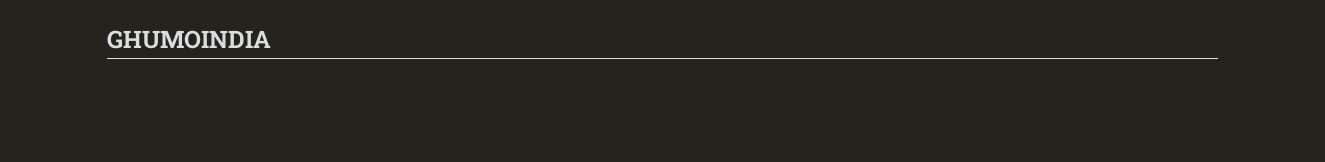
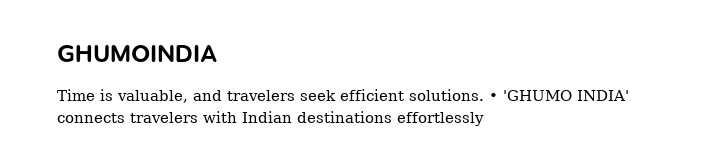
+ Time is valuable, and travelers seek efficient solutions. • 'GHUMO INDIA' connects travelers with Indian destinations effortlessly

